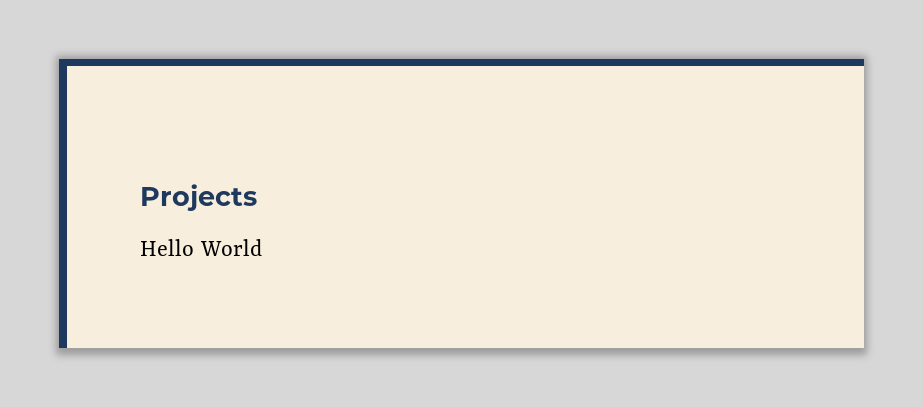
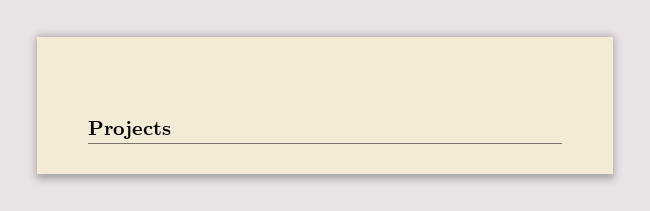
- Hello World

